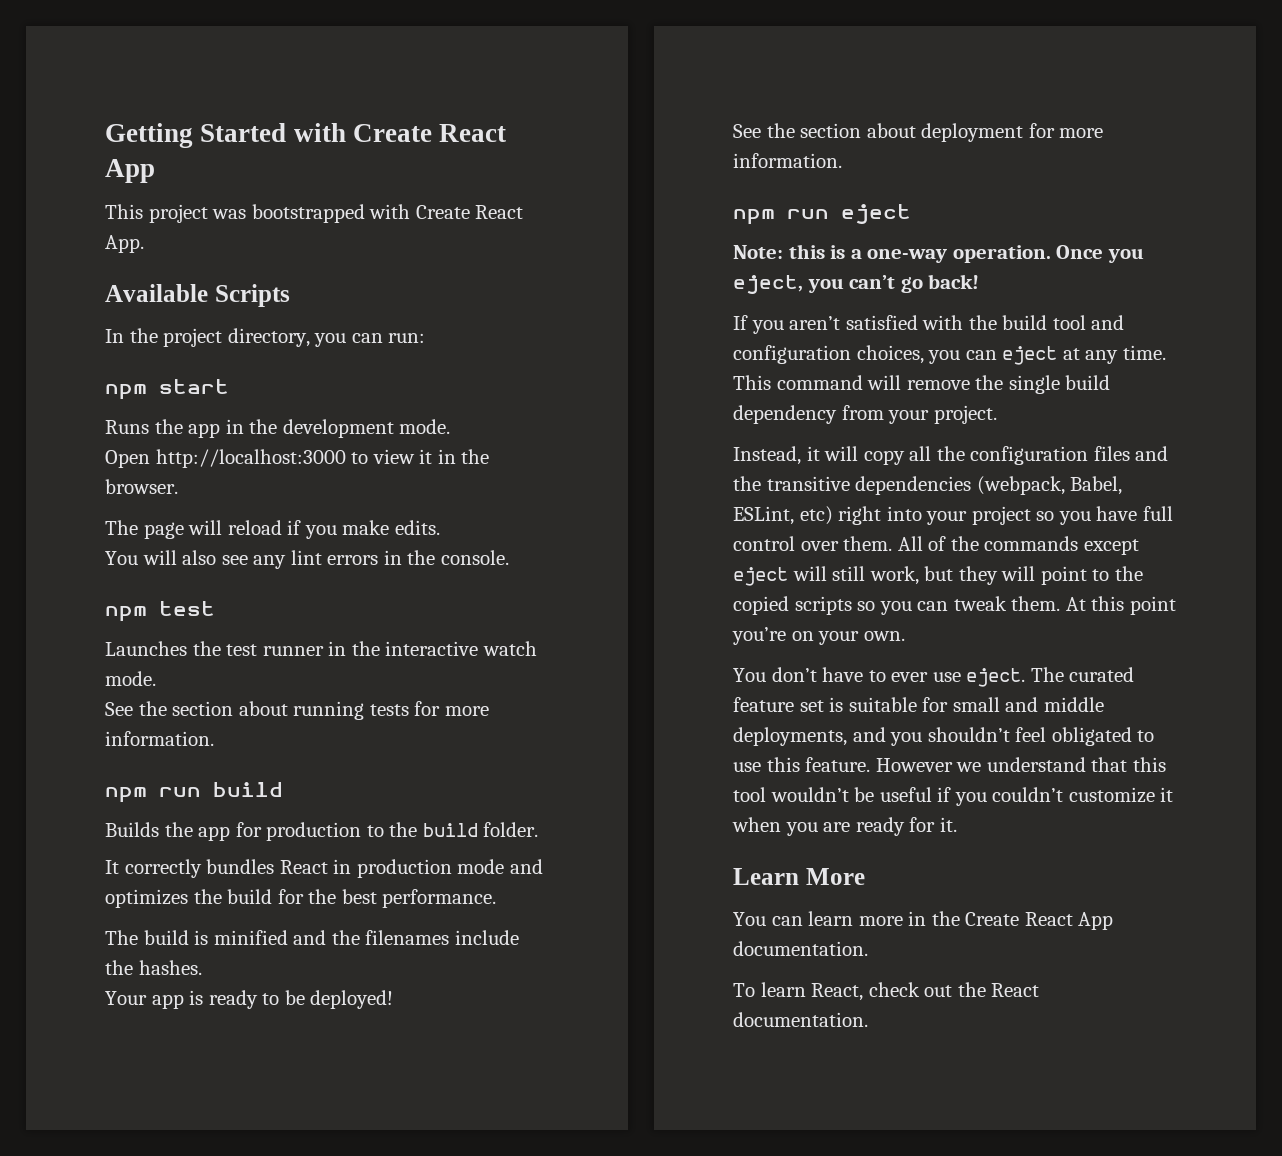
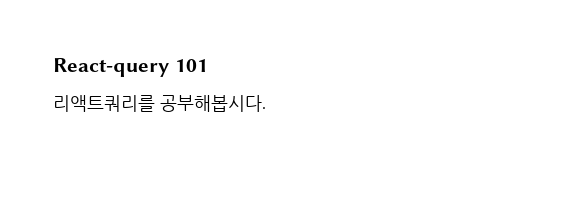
- Getting Started with Create React App
- This project was bootstrapped with Create React App.
- Available Scripts
- In the project directory, you can run:
- npm start
- Runs the app in the development mode.
- Open http://localhost:3000 to view it in the browser.
- The page will reload if you make edits.
- You will also see any lint errors in the console.
- npm test
- Launches the test runner in the interactive watch mode.
- See the section about running tests for more information.
- npm run build
- Builds the app for production to the build folder.
- It correctly bundles React in production mode and optimizes the build for the best performance.
- The build is minified and the filenames include the hashes.
- Your app is ready to be deployed!
- See the section about deployment for more information.
- npm run eject
- Note: this is a one-way operation. Once you eject, you can’t go back!
- If you aren’t satisfied with the build tool and configuration choices, you can eject at any time. This command will remove the single build dependency from your project.
- Instead, it will copy all the configuration files and the transitive dependencies (webpack, Babel, ESLint, etc) right into your project so you have full control over them. All of the commands except eject will still work, but they will point to the copied scripts so you can tweak them. At this point you’re on your own.
- You don’t have to ever use eject. The curated feature set is suitable for small and middle deployments, and you shouldn’t feel obligated to use this feature. However we understand that this tool wouldn’t be useful if you couldn’t customize it when you are ready for it.
- Learn More
- You can learn more in the Create React App documentation.
- To learn React, check out the React documentation.
+ React-query 101
+ 리액트쿼리를 공부해봅시다.

